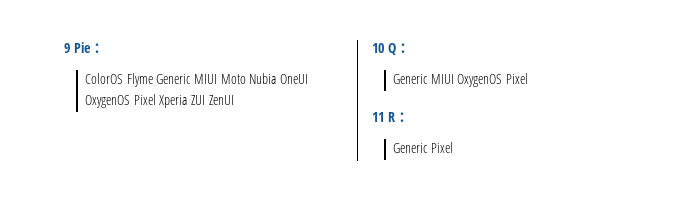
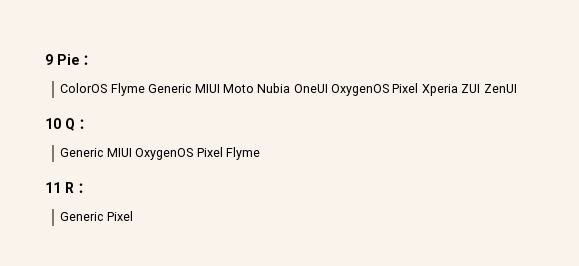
- Generic MIUI OxygenOS Pixel
+ Generic MIUI OxygenOS Pixel Flyme

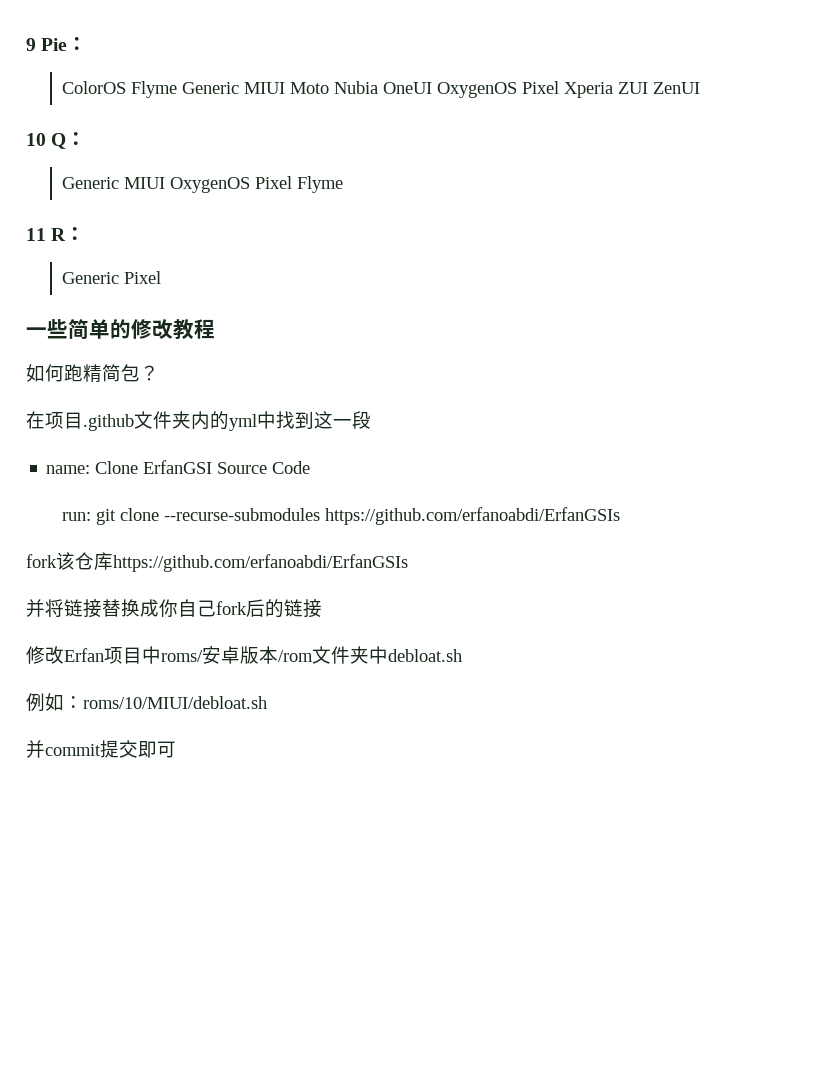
+ 一些简单的修改教程
+ 如何跑精简包？
+ 在项目.github文件夹内的yml中找到这一段
+ name: Clone ErfanGSI Source Code
+ run: git clone --recurse-submodules https://github.com/erfanoabdi/ErfanGSIs
+ fork该仓库https://github.com/erfanoabdi/ErfanGSIs
+ 并将链接替换成你自己fork后的链接
+ 修改Erfan项目中roms/安卓版本/rom文件夹中debloat.sh
+ 例如：roms/10/MIUI/debloat.sh
+ 并commit提交即可

